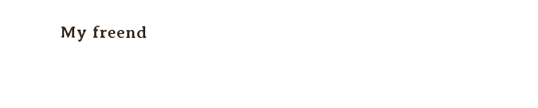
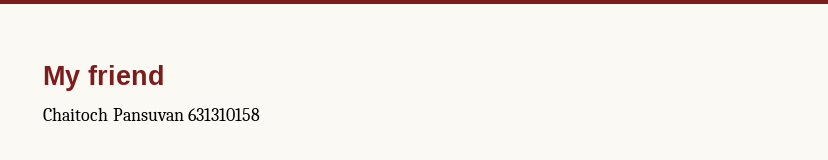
- My freend
+ My friend
+ Chaitoch Pansuvan 631310158

